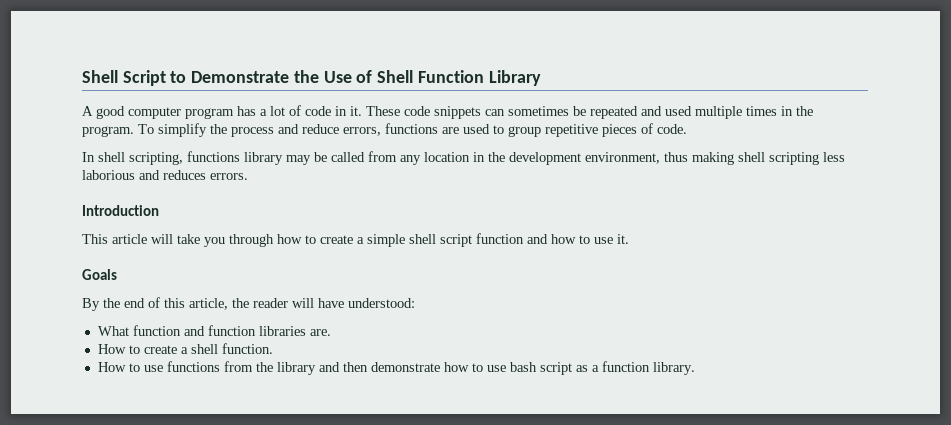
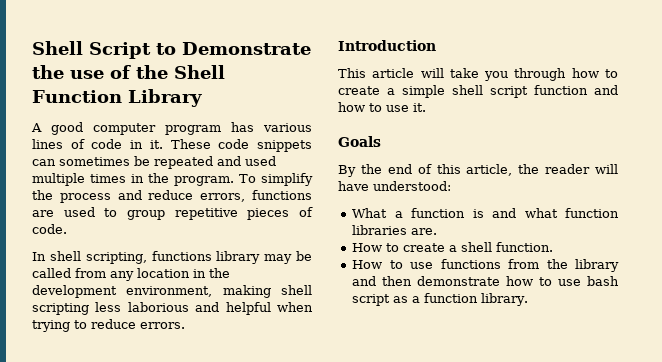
- Shell Script to Demonstrate the Use of Shell Function Library
+ Shell Script to Demonstrate the use of the Shell Function Library
- A good computer program has a lot of code in it.
+ A good computer program has various lines of code in it.
- In shell scripting, functions library may be called from any location in the development environment, thus making shell scripting less laborious and reduces errors.
+ In shell scripting, functions library may be called from any location in the development environment, making shell scripting less laborious and helpful when trying to reduce errors.
- What function and function libraries are.
+ What a function is and what function libraries are.

